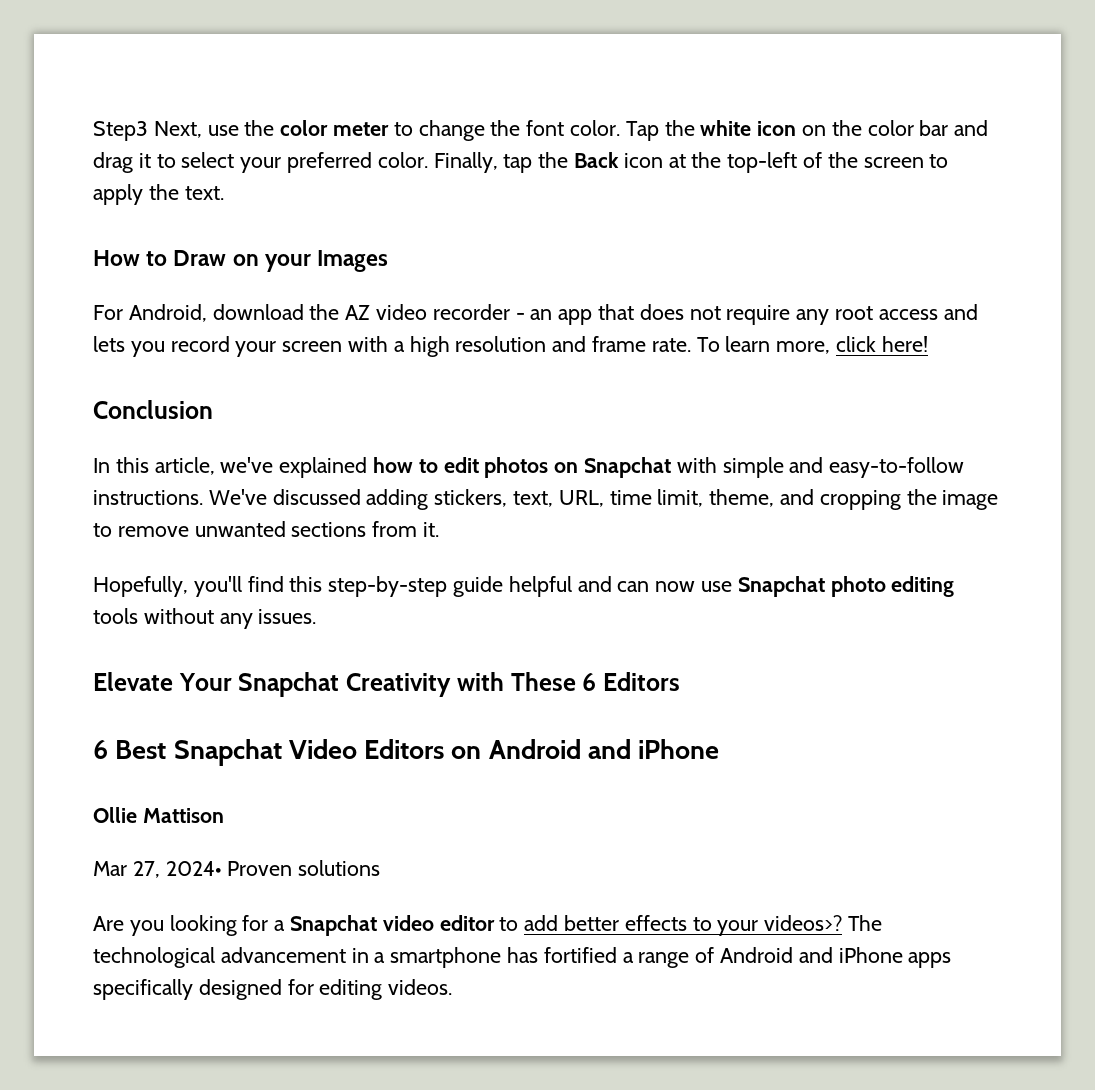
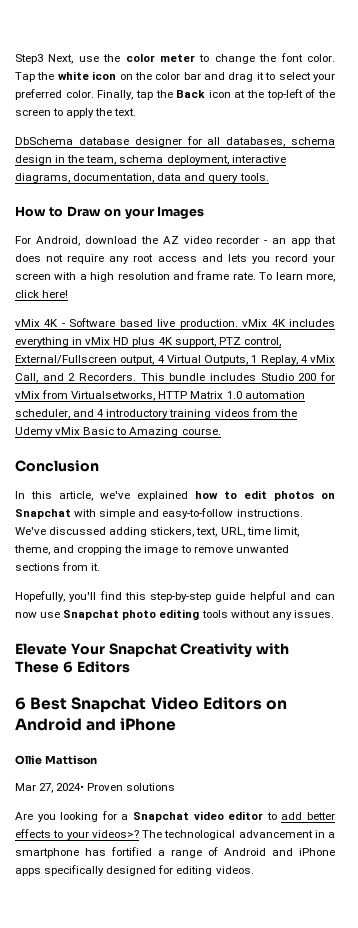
+ DbSchema database designer for all databases, schema design in the team, schema deployment, interactive diagrams, documentation, data and query tools.
+ vMix 4K - Software based live production. vMix 4K includes everything in vMix HD plus 4K support, PTZ control, External/Fullscreen output, 4 Virtual Outputs, 1 Replay, 4 vMix Call, and 2 Recorders. This bundle includes Studio 200 for vMix from Virtualsetworks, HTTP Matrix 1.0 automation scheduler, and 4 introductory training videos from the Udemy vMix Basic to Amazing course.

